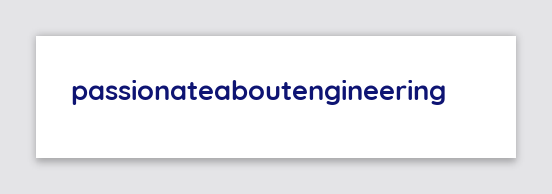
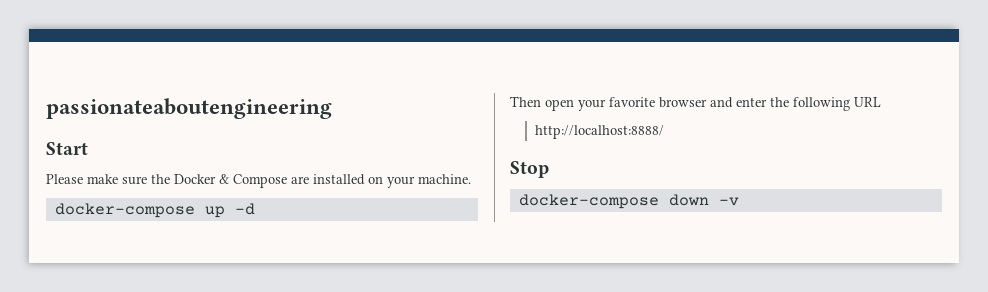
+ Start
+ Please make sure the Docker & Compose are installed on your machine.
+ docker-compose up -d
+ Then open your favorite browser and enter the following URL
+ http://localhost:8888/
+ Stop
+ docker-compose down -v

